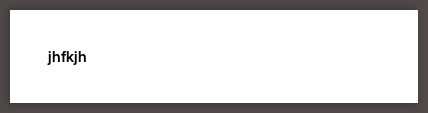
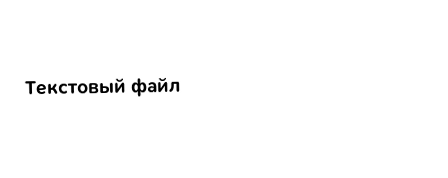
- jhfkjh
+ Текстовый файл

